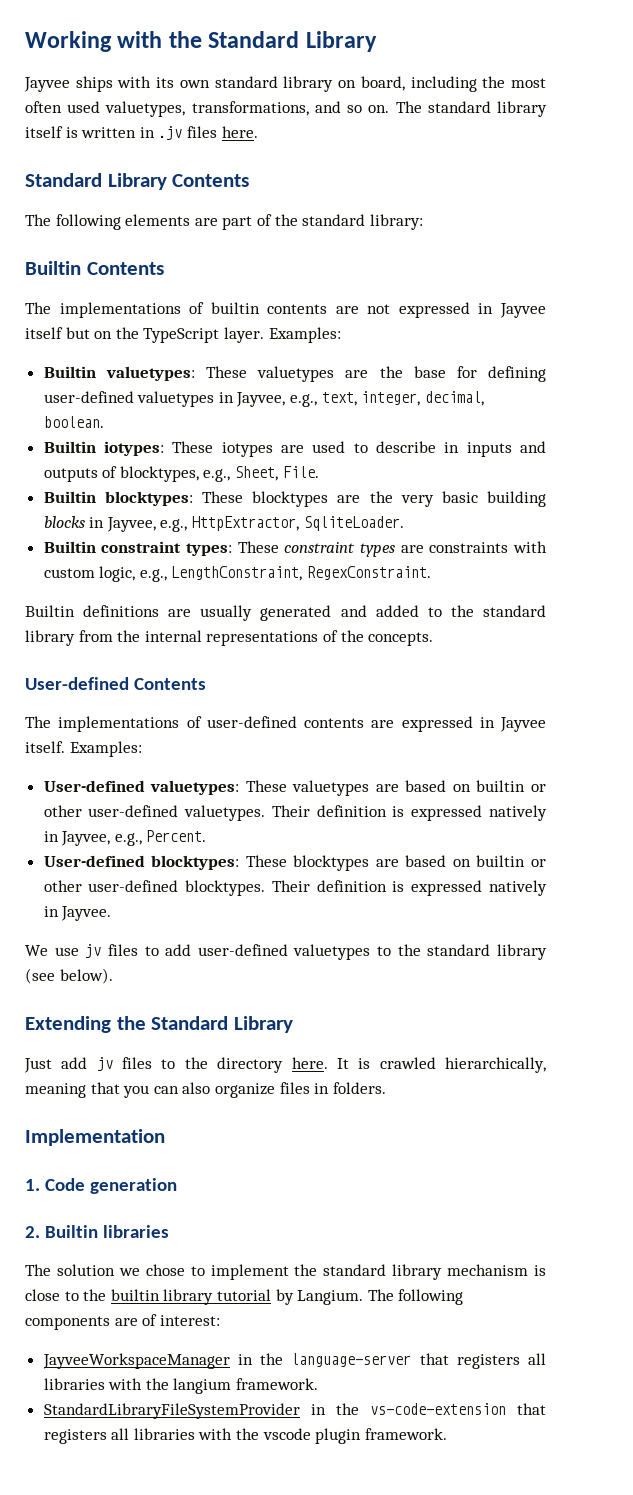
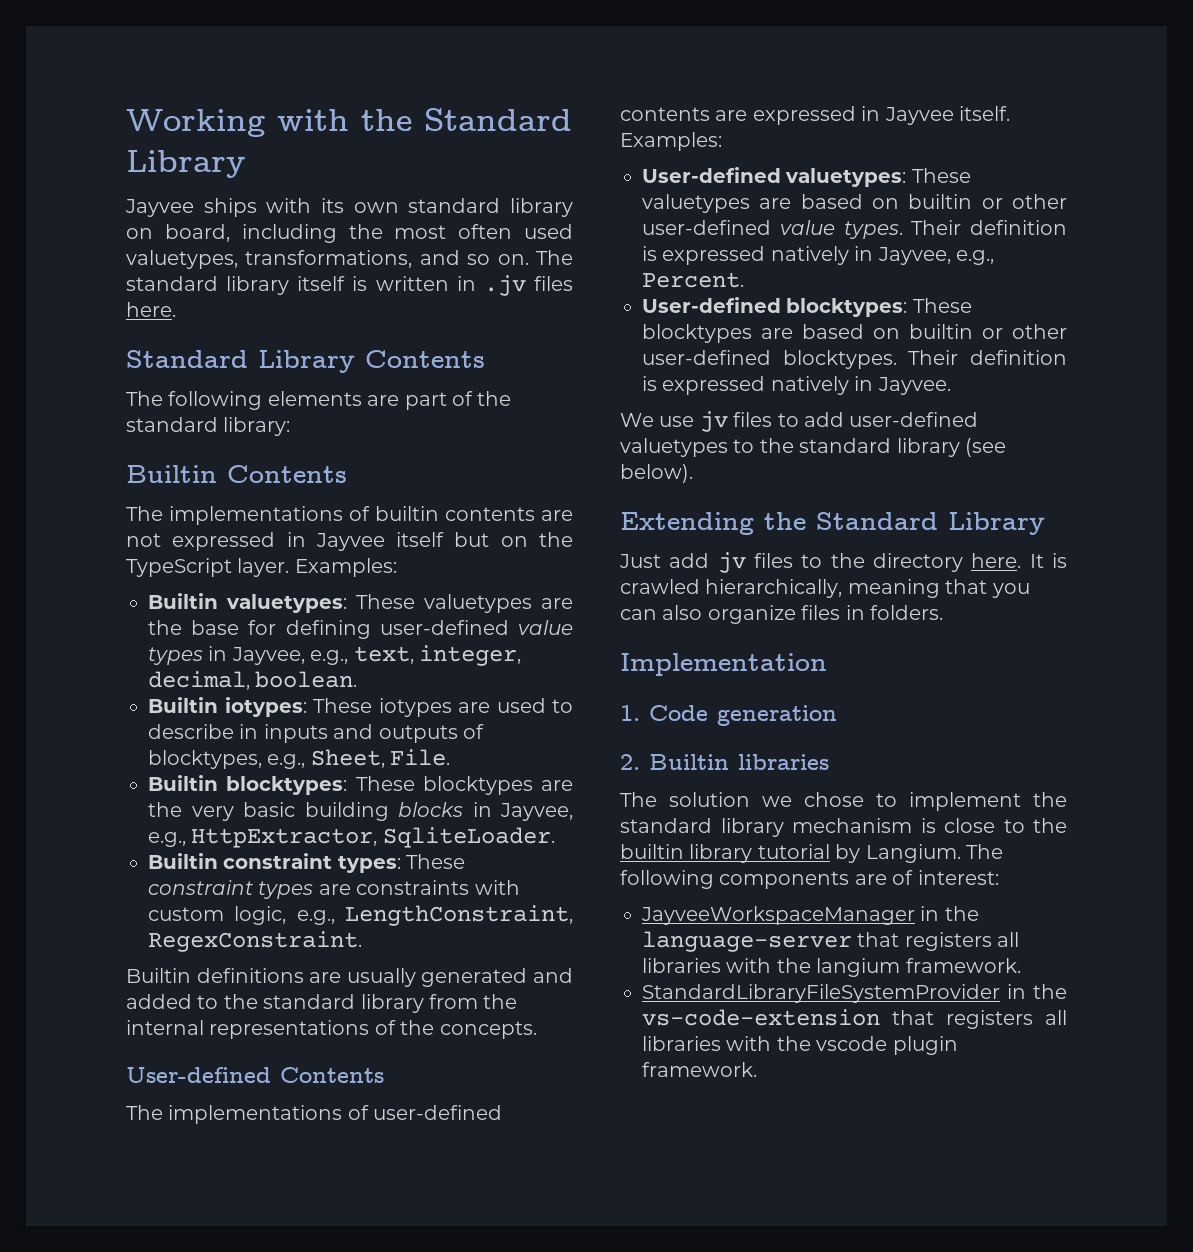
- Builtin valuetypes: These valuetypes are the base for defining user-defined valuetypes in Jayvee, e.g., text, integer, decimal, boolean.
+ Builtin valuetypes: These valuetypes are the base for defining user-defined value types in Jayvee, e.g., text, integer, decimal, boolean.
- User-defined valuetypes: These valuetypes are based on builtin or other user-defined valuetypes.
+ User-defined valuetypes: These valuetypes are based on builtin or other user-defined value types.

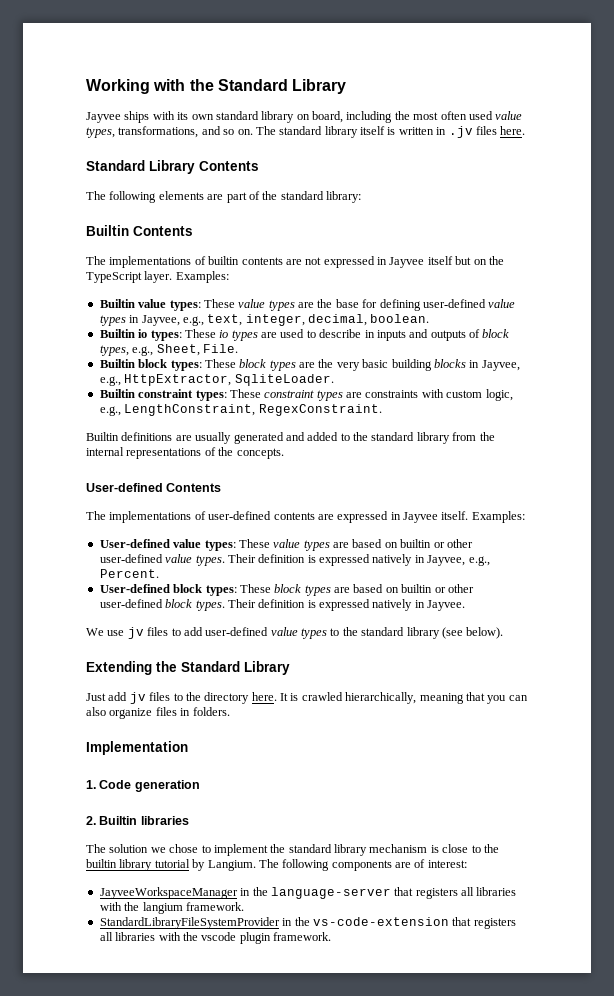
- Jayvee ships with its own standard library on board, including the most often used valuetypes, transformations, and so on.
+ Jayvee ships with its own standard library on board, including the most often used value types, transformations, and so on.
- Builtin valuetypes: These valuetypes are the base for defining user-defined value types in Jayvee, e.g., text, integer, decimal, boolean.
+ Builtin value types: These value types are the base for defining user-defined value types in Jayvee, e.g., text, integer, decimal, boolean.
- Builtin iotypes: These iotypes are used to describe in inputs and outputs of blocktypes, e.g., Sheet, File.
+ Builtin io types: These io types are used to describe in inputs and outputs of block types, e.g., Sheet, File.
- Builtin blocktypes: These blocktypes are the very basic building blocks in Jayvee, e.g., HttpExtractor, SqliteLoader.
+ Builtin block types: These block types are the very basic building blocks in Jayvee, e.g., HttpExtractor, SqliteLoader.
- User-defined valuetypes: These valuetypes are based on builtin or other user-defined value types.
+ User-defined value types: These value types are based on builtin or other user-defined value types.
- User-defined blocktypes: These blocktypes are based on builtin or other user-defined blocktypes.
+ User-defined block types: These block types are based on builtin or other user-defined block types.
- We use jv files to add user-defined valuetypes to the standard library (see below).
+ We use jv files to add user-defined value types to the standard library (see below).

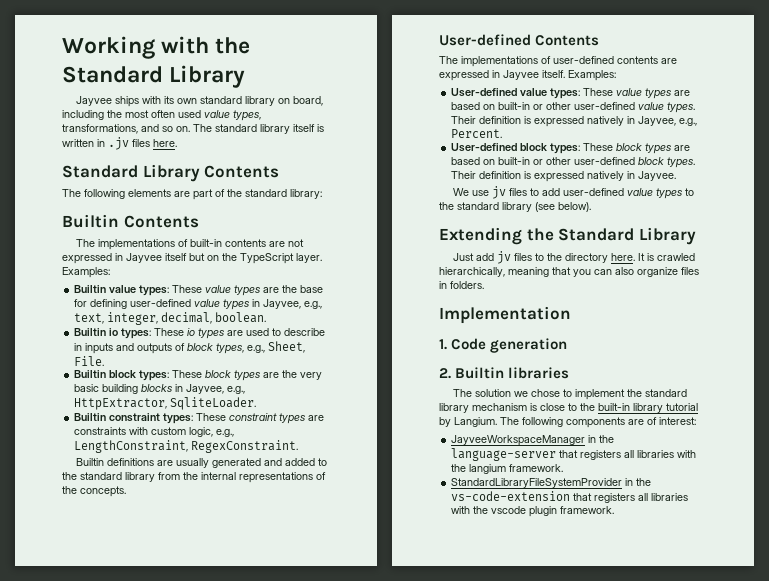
- The implementations of builtin contents are not expressed in Jayvee itself but on the TypeScript layer.
+ The implementations of built-in contents are not expressed in Jayvee itself but on the TypeScript layer.
- User-defined value types: These value types are based on builtin or other user-defined value types.
+ User-defined value types: These value types are based on built-in or other user-defined value types.
- User-defined block types: These block types are based on builtin or other user-defined block types.
+ User-defined block types: These block types are based on built-in or other user-defined block types.
- The solution we chose to implement the standard library mechanism is close to the builtin library tutorial by Langium.
+ The solution we chose to implement the standard library mechanism is close to the built-in library tutorial by Langium.

